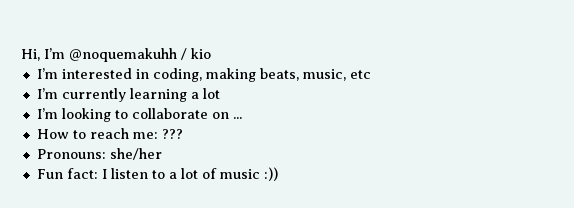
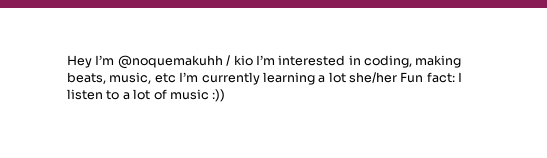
- Hi, I’m @noquemakuhh / kio
- I’m interested in coding, making beats, music, etc
- I’m currently learning a lot
- I’m looking to collaborate on ...
- How to reach me: ???
- Pronouns: she/her
- Fun fact: I listen to a lot of music :))
+ Hey I’m @noquemakuhh / kio I’m interested in coding, making beats, music, etc I’m currently learning a lot she/her Fun fact: I listen to a lot of music :))

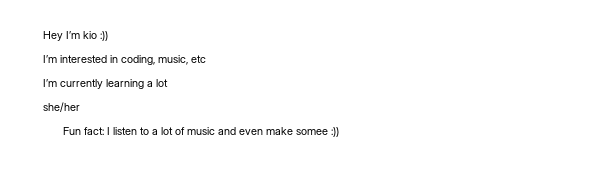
- Hey I’m @noquemakuhh / kio I’m interested in coding, making beats, music, etc I’m currently learning a lot she/her Fun fact: I listen to a lot of music :))
+ Hey I’m kio :))
+ I’m interested in coding, music, etc
+ I’m currently learning a lot
+ she/her
+ Fun fact: I listen to a lot of music and even make somee :))

